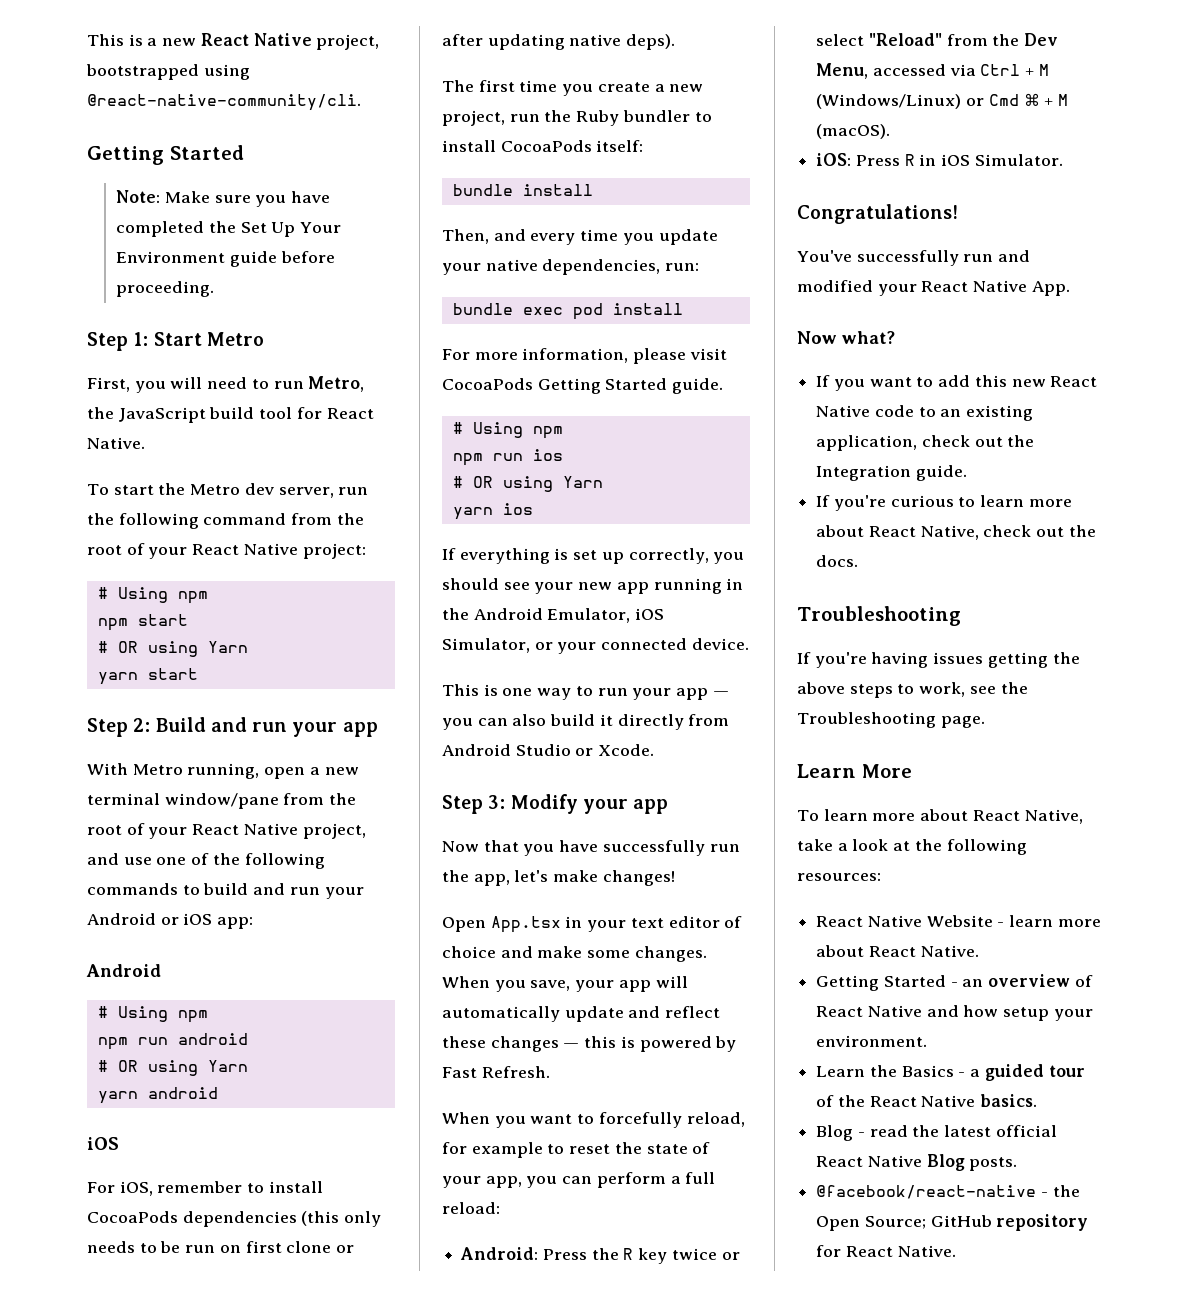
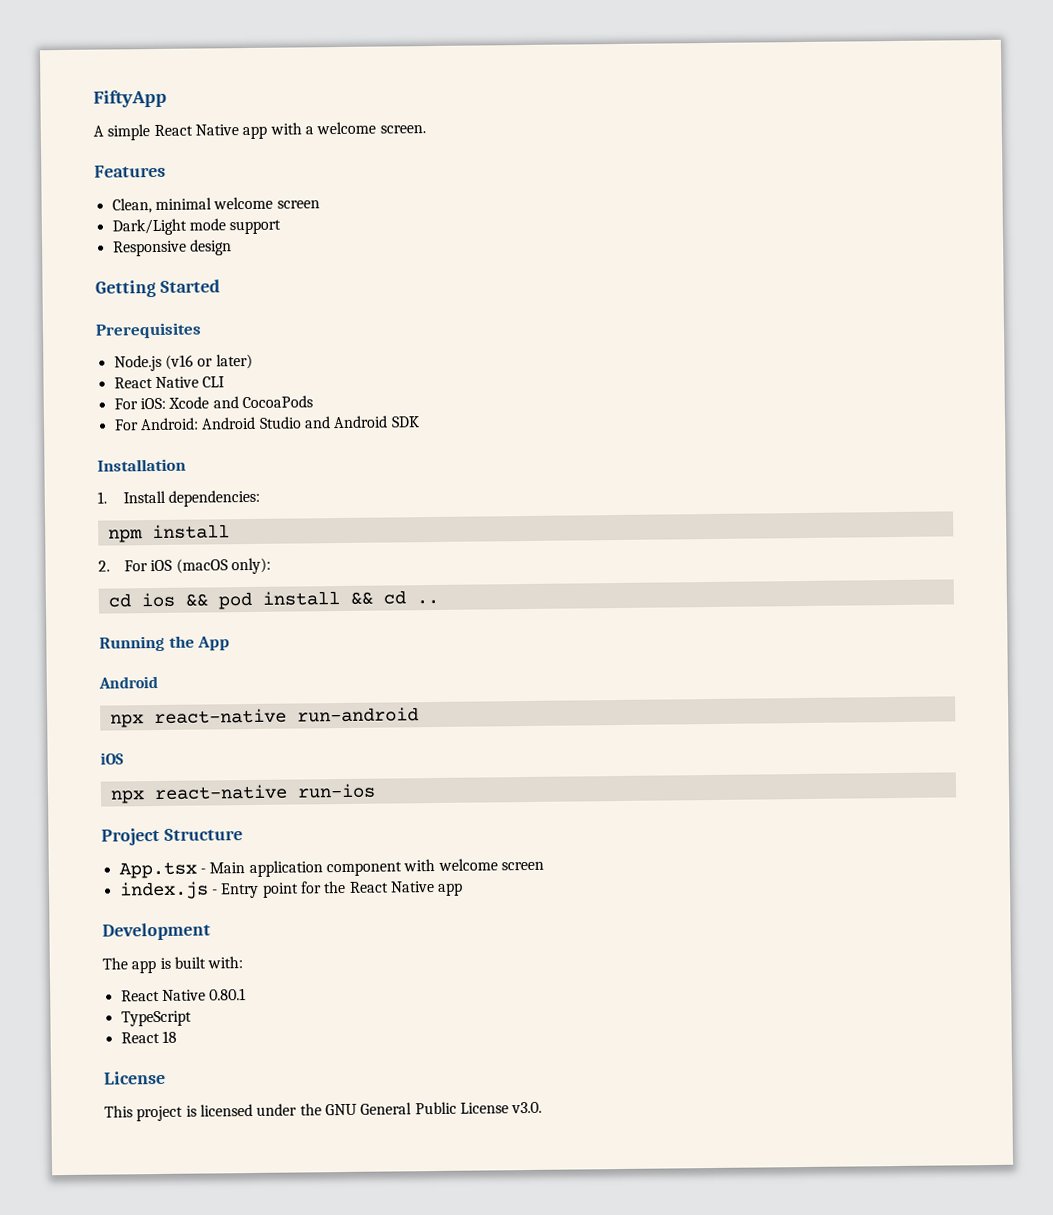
- This is a new React Native project, bootstrapped using @react-native-community/cli.
+ FiftyApp
+ A simple React Native app with a welcome screen.
+ Features
+ Clean, minimal welcome screen
+ Dark/Light mode support
+ Responsive design
  Getting Started
- Note: Make sure you have completed the Set Up Your Environment guide before proceeding.
- Step 1: Start Metro
- First, you will need to run Metro, the JavaScript build tool for React Native.
- To start the Metro dev server, run the following command from the root of your React Native project:
- # Using npm
- npm start
- # OR using Yarn
- yarn start
- Step 2: Build and run your app
- With Metro running, open a new terminal window/pane from the root of your React Native project, and use one of the following commands to build and run your Android or iOS app:
+ Prerequisites
+ Node.js (v16 or later)
+ React Native CLI
+ For iOS: Xcode and CocoaPods
+ For Android: Android Studio and Android SDK
+ Installation
+ 1. Install dependencies:
+ npm install
+ 2. For iOS (macOS only):
+ cd ios && pod install && cd ..
+ Running the App
  Android
- # Using npm
- npm run android
- # OR using Yarn
- yarn android
+ npx react-native run-android
  iOS
- For iOS, remember to install CocoaPods dependencies (this only needs to be run on first clone or after updating native deps).
- The first time you create a new project, run the Ruby bundler to install CocoaPods itself:
- bundle install
- Then, and every time you update your native dependencies, run:
- bundle exec pod install
- For more information, please visit CocoaPods Getting Started guide.
- # Using npm
- npm run ios
- # OR using Yarn
- yarn ios
- If everything is set up correctly, you should see your new app running in the Android Emulator, iOS Simulator, or your connected device.
- This is one way to run your app — you can also build it directly from Android Studio or Xcode.
- Step 3: Modify your app
- Now that you have successfully run the app, let's make changes!
- Open App.tsx in your text editor of choice and make some changes. When you save, your app will automatically update and reflect these changes — this is powered by Fast Refresh.
- When you want to forcefully reload, for example to reset the state of your app, you can perform a full reload:
- Android: Press the R key twice or select "Reload" from the Dev Menu, accessed via Ctrl + M (Windows/Linux) or Cmd ⌘ + M (macOS).
- iOS: Press R in iOS Simulator.
- Congratulations!
- You've successfully run and modified your React Native App.
- Now what?
- If you want to add this new React Native code to an existing application, check out the Integration guide.
- If you're curious to learn more about React Native, check out the docs.
- Troubleshooting
- If you're having issues getting the above steps to work, see the Troubleshooting page.
- Learn More
- To learn more about React Native, take a look at the following resources:
- React Native Website - learn more about React Native.
- Getting Started - an overview of React Native and how setup your environment.
- Learn the Basics - a guided tour of the React Native basics.
- Blog - read the latest official React Native Blog posts.
- @facebook/react-native - the Open Source; GitHub repository for React Native.
+ npx react-native run-ios
+ Project Structure
+ App.tsx - Main application component with welcome screen
+ index.js - Entry point for the React Native app
+ Development
+ The app is built with:
+ React Native 0.80.1
+ TypeScript
+ React 18
+ License
+ This project is licensed under the GNU General Public License v3.0.

